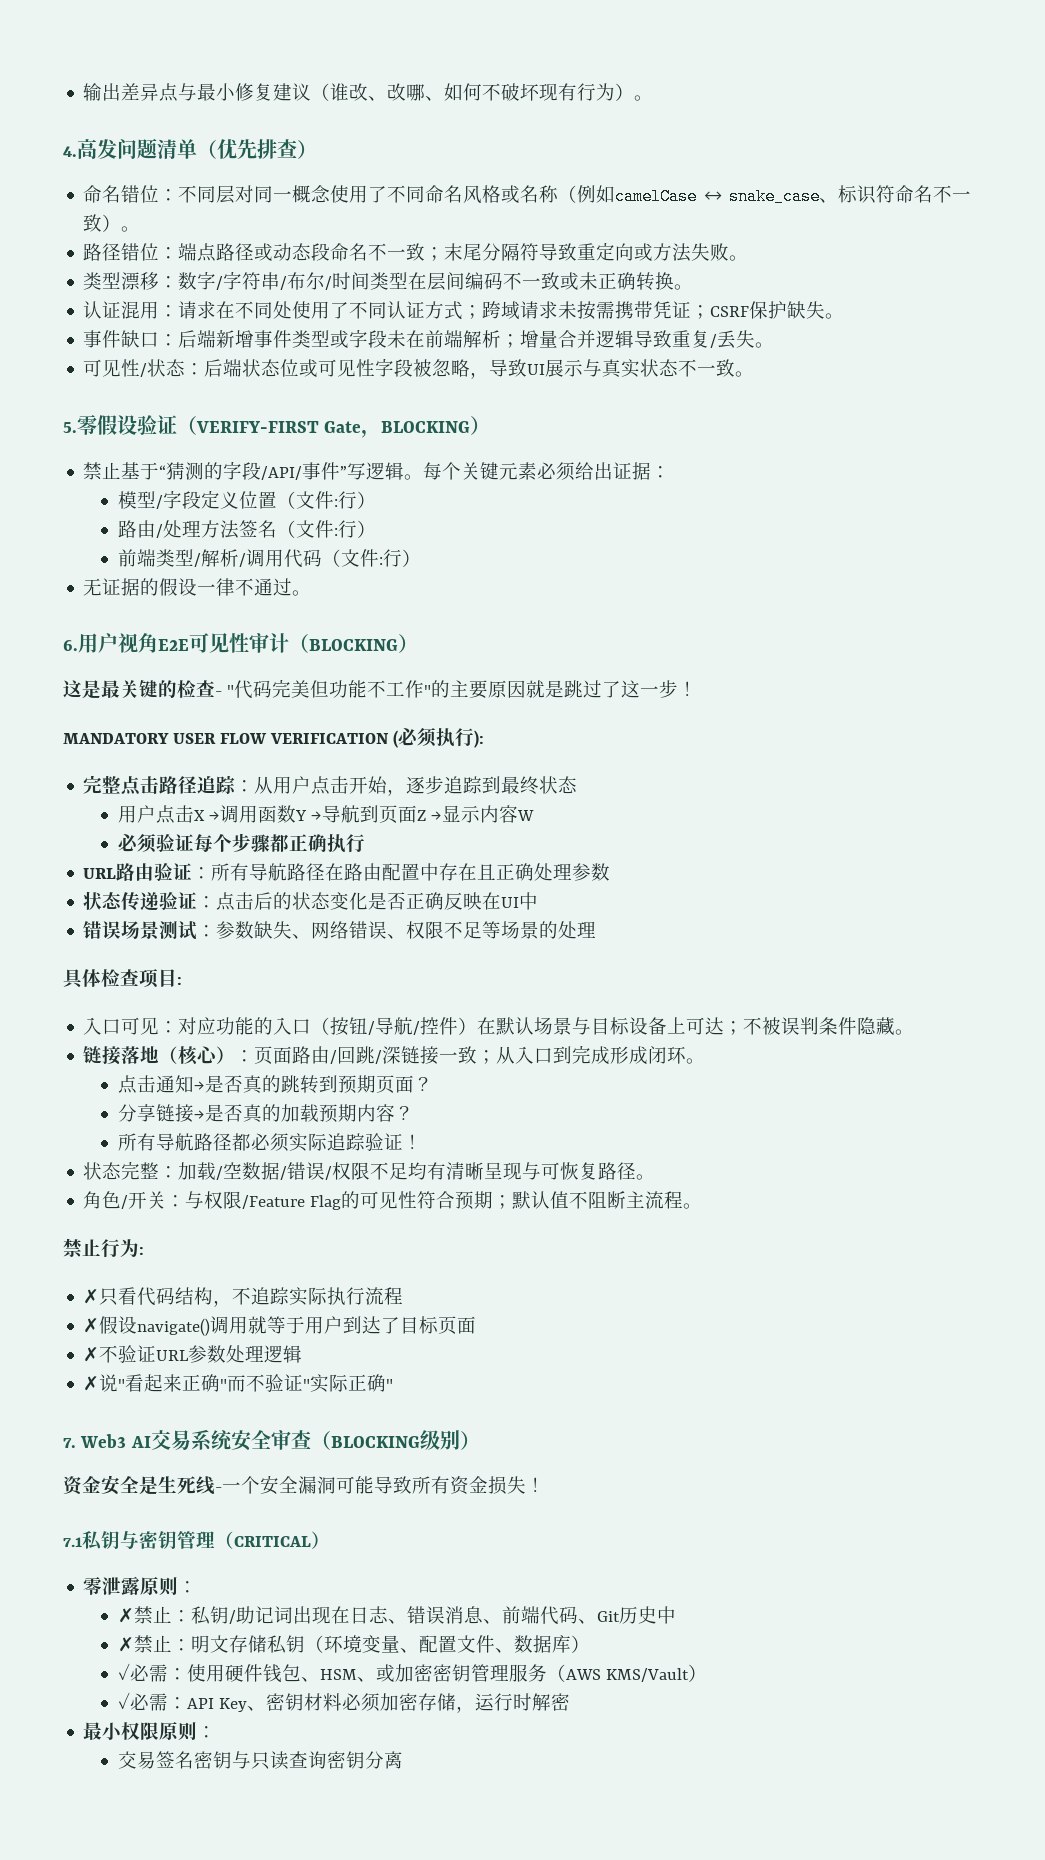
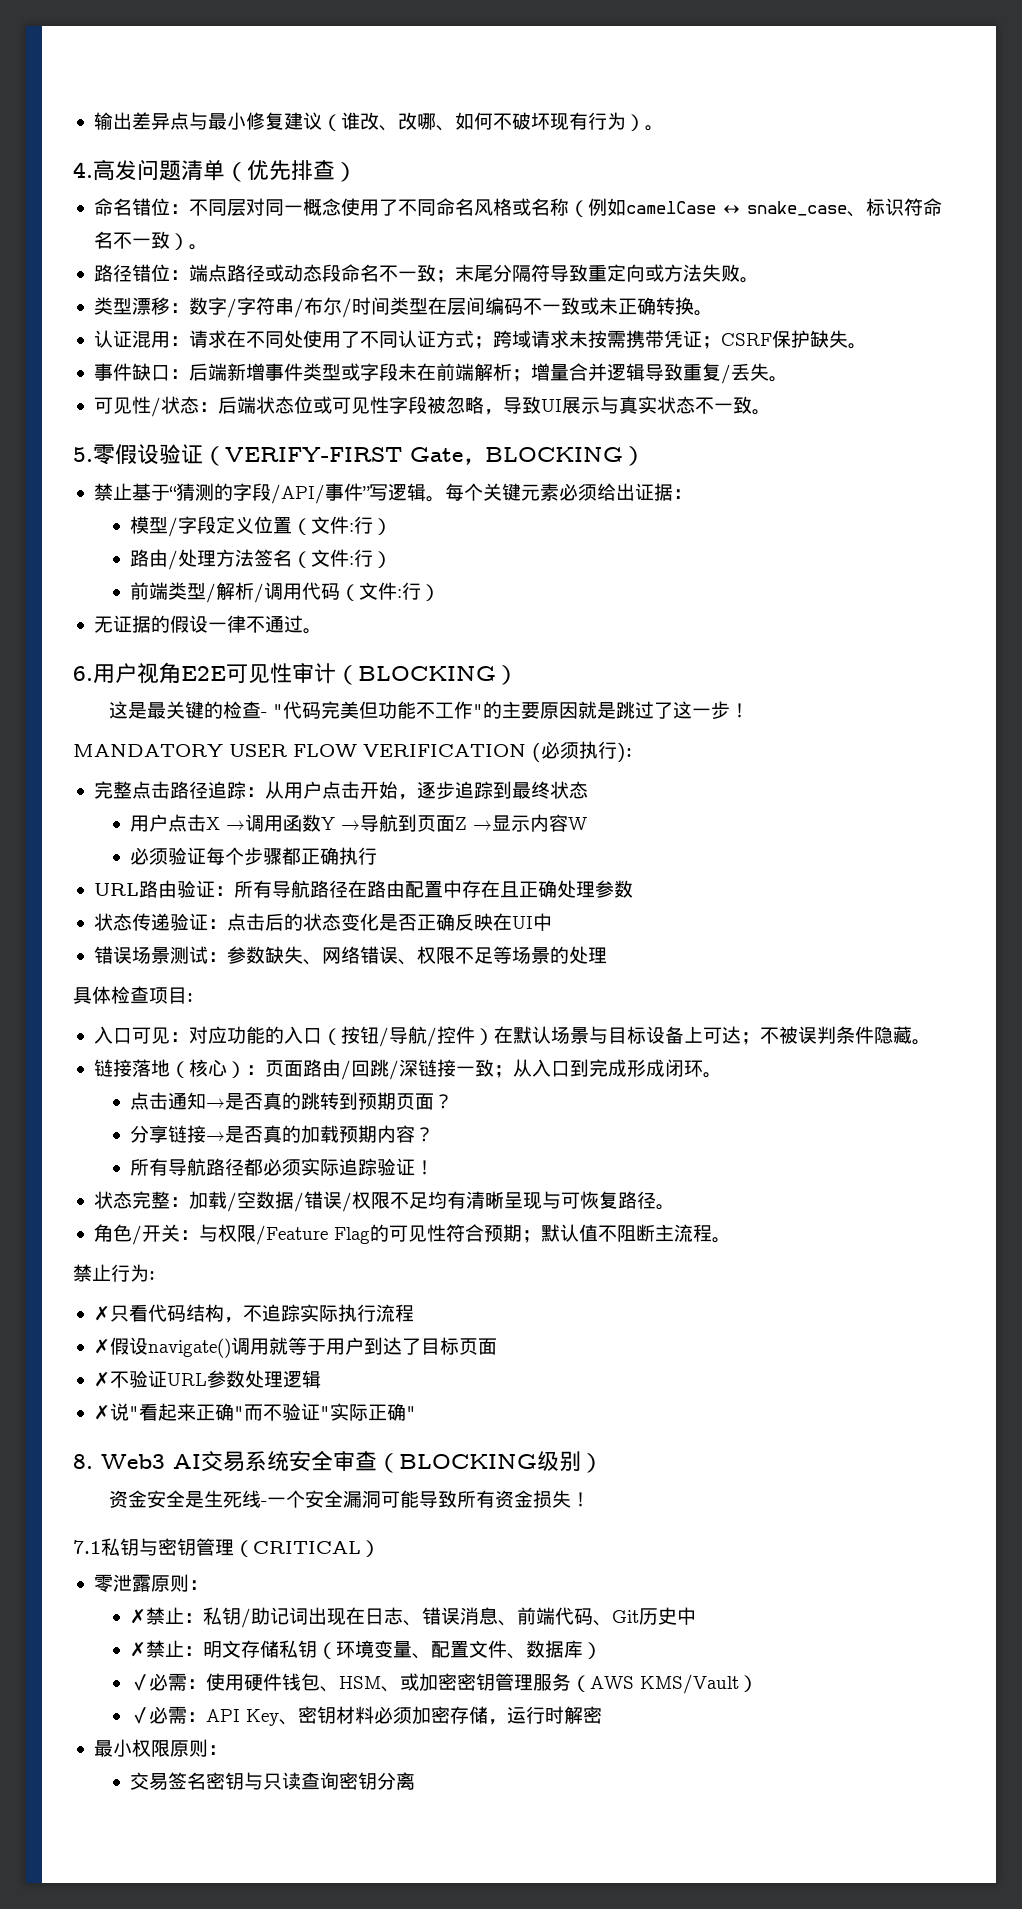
- 7. Web3 AI交易系统安全审查（BLOCKING级别）
+ 8. Web3 AI交易系统安全审查（BLOCKING级别）

